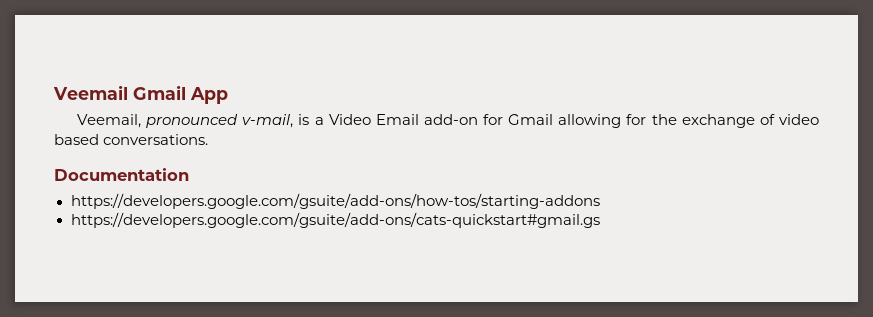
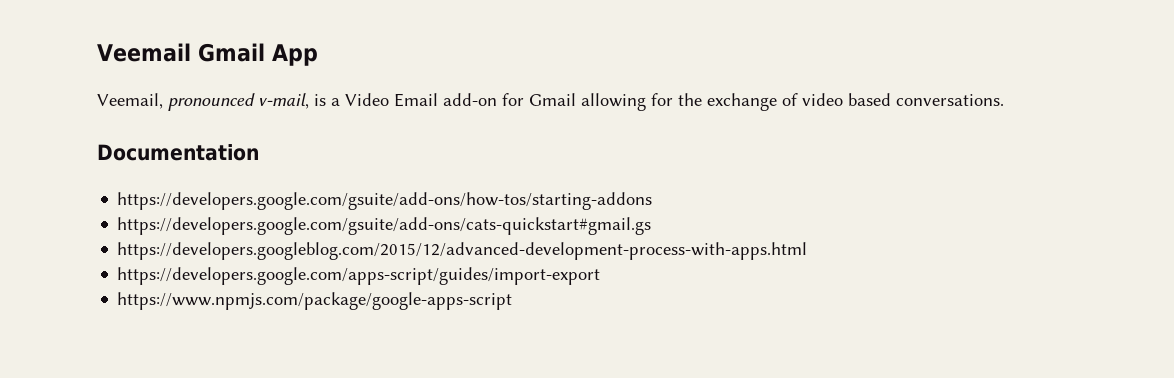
+ https://developers.googleblog.com/2015/12/advanced-development-process-with-apps.html
+ https://developers.google.com/apps-script/guides/import-export
+ https://www.npmjs.com/package/google-apps-script

